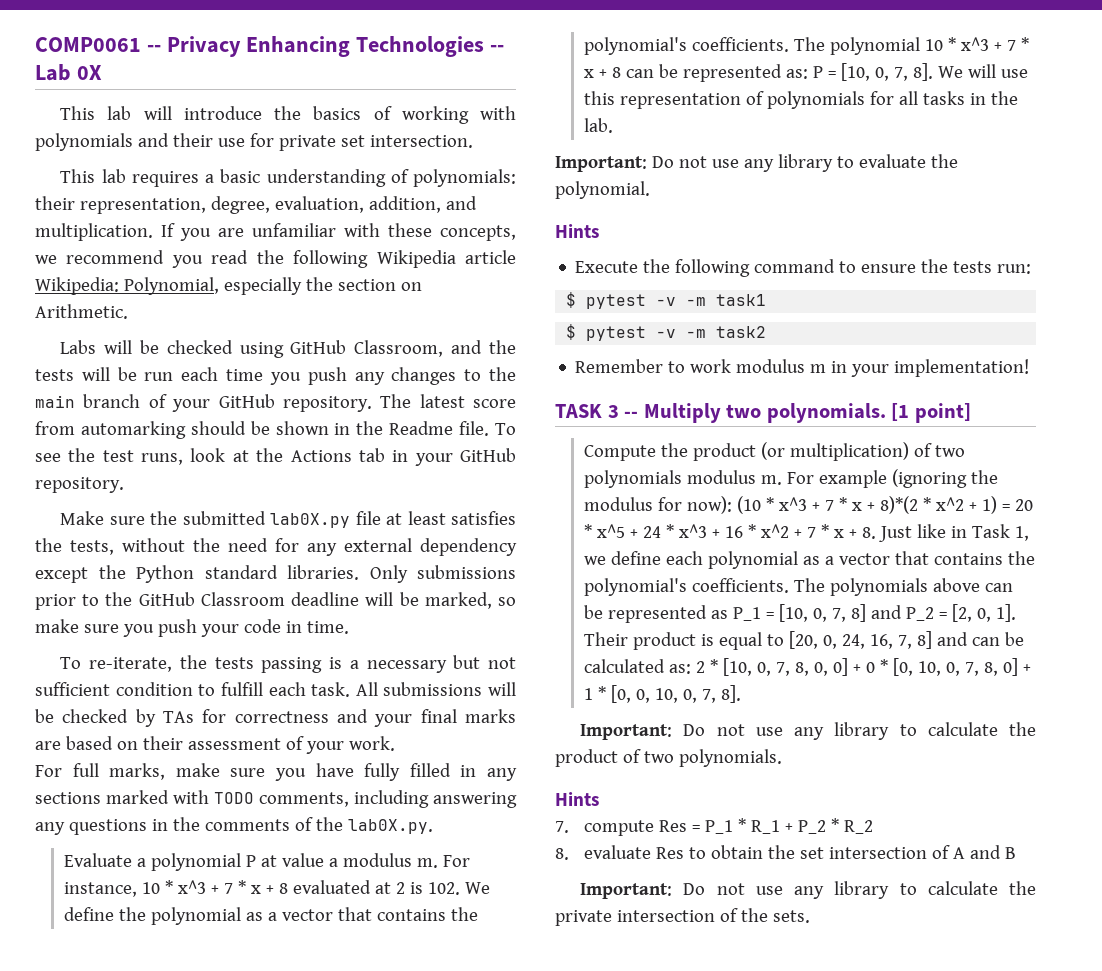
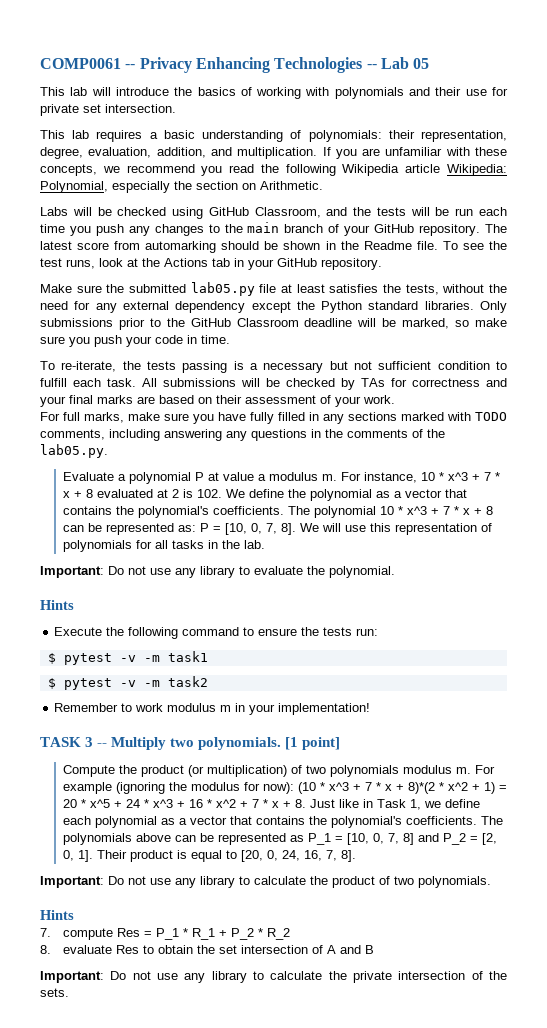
- COMP0061 -- Privacy Enhancing Technologies -- Lab 0X
+ COMP0061 -- Privacy Enhancing Technologies -- Lab 05
- Make sure the submitted lab0X.py file at least satisfies the tests, without the need for any external dependency except the Python standard libraries.
+ Make sure the submitted lab05.py file at least satisfies the tests, without the need for any external dependency except the Python standard libraries.
- For full marks, make sure you have fully filled in any sections marked with TODO comments, including answering any questions in the comments of the lab0X.py.
+ For full marks, make sure you have fully filled in any sections marked with TODO comments, including answering any questions in the comments of the lab05.py.
- Their product is equal to [20, 0, 24, 16, 7, 8] and can be calculated as: 2 * [10, 0, 7, 8, 0, 0] + 0 * [0, 10, 0, 7, 8, 0] + 1 * [0, 0, 10, 0, 7, 8].
+ Their product is equal to [20, 0, 24, 16, 7, 8].

